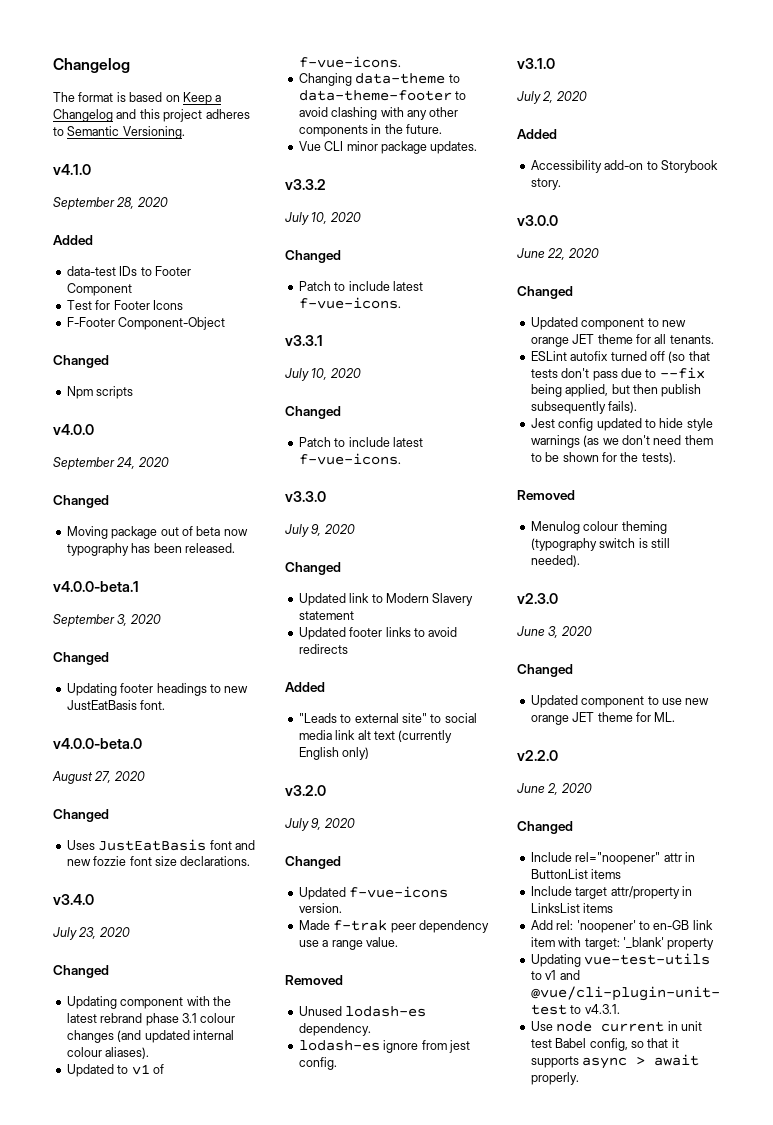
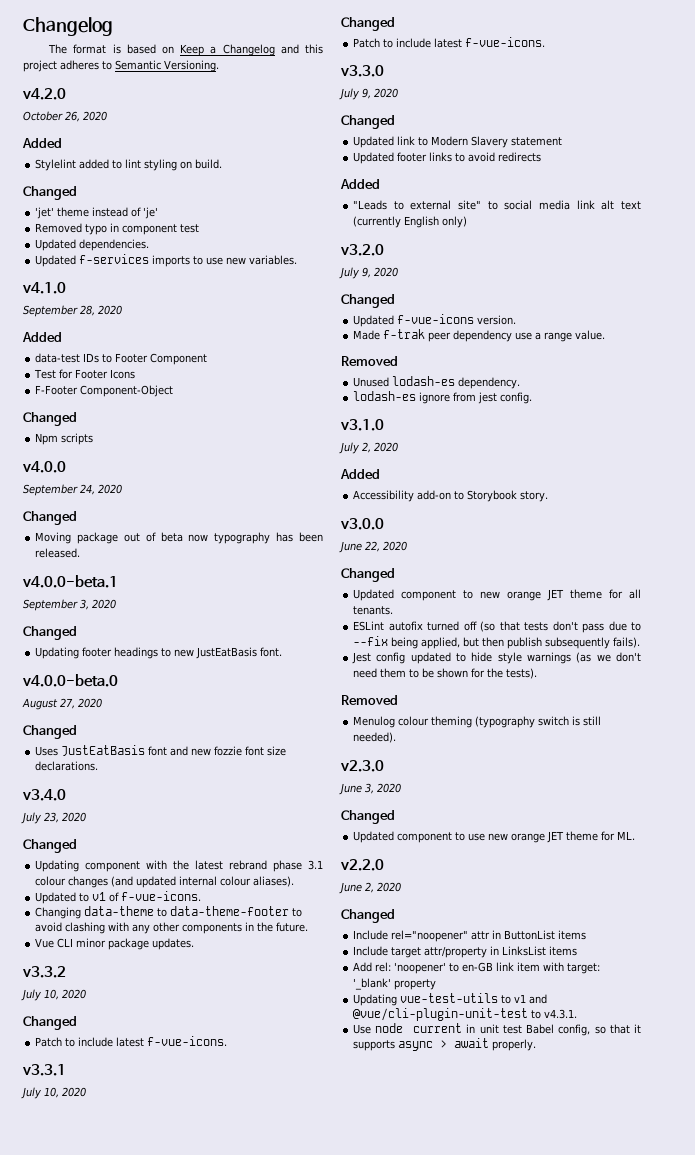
+ v4.2.0
+ October 26, 2020
+ Added
+ Stylelint added to lint styling on build.
+ Changed
+ 'jet' theme instead of 'je'
+ Removed typo in component test
+ Updated dependencies.
+ Updated f-services imports to use new variables.

